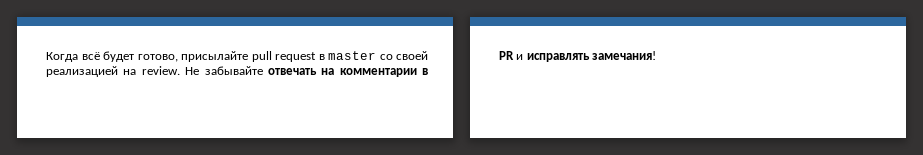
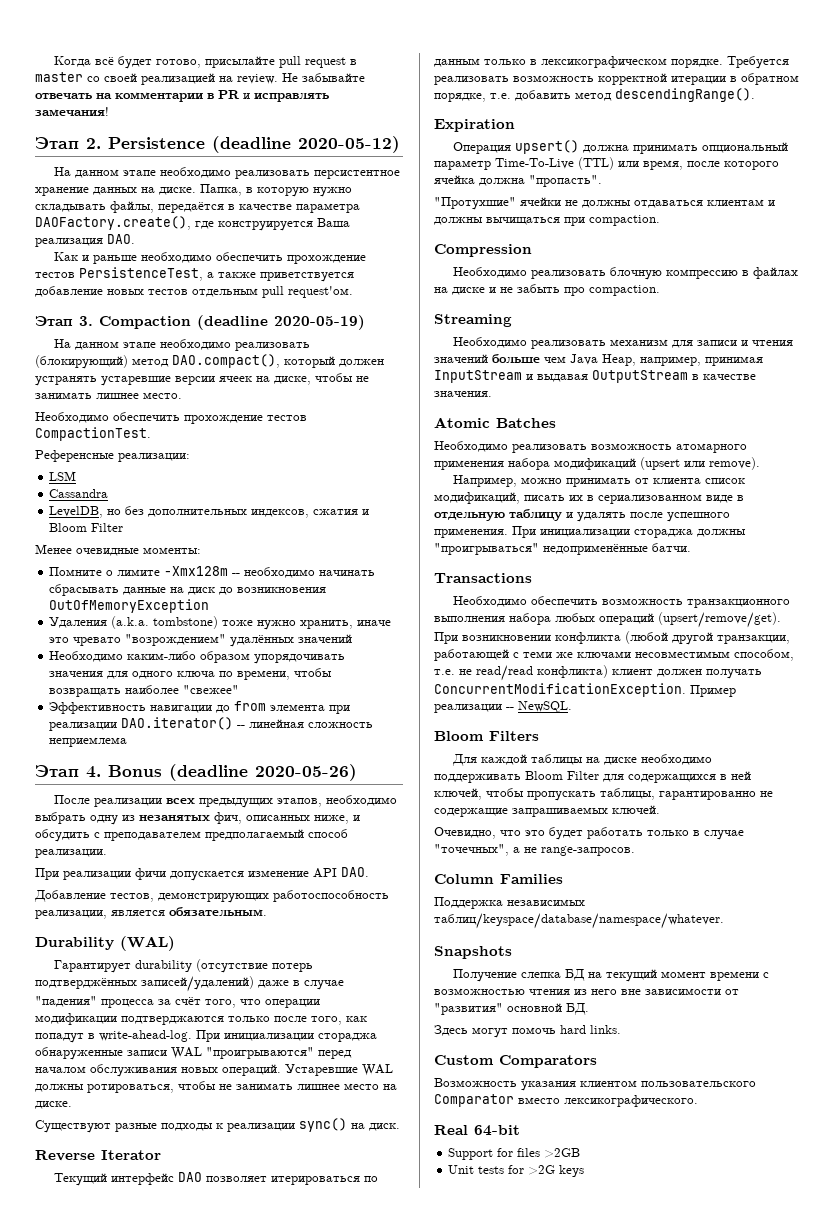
+ Этап 2. Persistence (deadline 2020-05-12)
+ На данном этапе необходимо реализовать персистентное хранение данных на диске. Папка, в которую нужно складывать файлы, передаётся в качестве параметра DAOFactory.create(), где конструируется Ваша реализация DAO.
+ Как и раньше необходимо обеспечить прохождение тестов PersistenceTest, а также приветствуется добавление новых тестов отдельным pull request'ом.
+ Этап 3. Compaction (deadline 2020-05-19)
+ На данном этапе необходимо реализовать (блокирующий) метод DAO.compact(), который должен устранять устаревшие версии ячеек на диске, чтобы не занимать лишнее место.
+ Необходимо обеспечить прохождение тестов CompactionTest.
+ Референсные реализации:
+ LSM
+ Cassandra
+ LevelDB, но без дополнительных индексов, сжатия и Bloom Filter
+ Менее очевидные моменты:
+ Помните о лимите -Xmx128m -- необходимо начинать сбрасывать данные на диск до возникновения OutOfMemoryException
+ Удаления (a.k.a. tombstone) тоже нужно хранить, иначе это чревато "возрождением" удалённых значений
+ Необходимо каким-либо образом упорядочивать значения для одного ключа по времени, чтобы возвращать наиболее "свежее"
+ Эффективность навигации до from элемента при реализации DAO.iterator() -- линейная сложность неприемлема
+ Этап 4. Bonus (deadline 2020-05-26)
+ После реализации всех предыдущих этапов, необходимо выбрать одну из незанятых фич, описанных ниже, и обсудить с преподавателем предполагаемый способ реализации.
+ При реализации фичи допускается изменение API DAO.
+ Добавление тестов, демонстрирующих работоспособность реализации, является обязательным.
+ Durability (WAL)
+ Гарантирует durability (отсутствие потерь подтверджённых записей/удалений) даже в случае "падения" процесса за счёт того, что операции модификации подтверджаются только после того, как попадут в write-ahead-log. При инициализации стораджа обнаруженные записи WAL "проигрываются" перед началом обслуживания новых операций. Устаревшие WAL должны ротироваться, чтобы не занимать лишнее место на диске.
+ Существуют разные подходы к реализации sync() на диск.
+ Reverse Iterator
+ Текущий интерфейс DAO позволяет итерироваться по данным только в лексикографическом порядке. Требуется реализовать возможность корректной итерации в обратном порядке, т.е. добавить метод descendingRange().
+ Expiration
+ Операция upsert() должна принимать опциональный параметр Time-To-Live (TTL) или время, после которого ячейка должна "пропасть".
+ "Протухшие" ячейки не должны отдаваться клиентам и должны вычищаться при compaction.
+ Compression
+ Необходимо реализовать блочную компрессию в файлах на диске и не забыть про compaction.
+ Streaming
+ Необходимо реализовать механизм для записи и чтения значений больше чем Java Heap, например, принимая InputStream и выдавая OutputStream в качестве значения.
+ Atomic Batches
+ Необходимо реализовать возможность атомарного применения набора модификаций (upsert или remove).
+ Например, можно принимать от клиента список модификаций, писать их в сериализованном виде в отдельную таблицу и удалять после успешного применения. При инициализации стораджа должны "проигрываться" недоприменённые батчи.
+ Transactions
+ Необходимо обеспечить возможность транзакционного выполнения набора любых операций (upsert/remove/get). При возникновении конфликта (любой другой транзакции, работающей с теми же ключами несовместимым способом, т.е. не read/read конфликта) клиент должен получать ConcurrentModificationException. Пример реализации -- NewSQL.
+ Bloom Filters
+ Для каждой таблицы на диске необходимо поддерживать Bloom Filter для содержащихся в ней ключей, чтобы пропускать таблицы, гарантированно не содержащие запрашиваемых ключей.
+ Очевидно, что это будет работать только в случае "точечных", а не range-запросов.
+ Column Families
+ Поддержка независимых таблиц/keyspace/database/namespace/whatever.
+ Snapshots
+ Получение слепка БД на текущий момент времени с возможностью чтения из него вне зависимости от "развития" основной БД.
+ Здесь могут помочь hard links.
+ Custom Comparators
+ Возможность указания клиентом пользовательского Comparator вместо лексикографического.
+ Real 64-bit
+ Support for files >2GB
+ Unit tests for >2G keys

